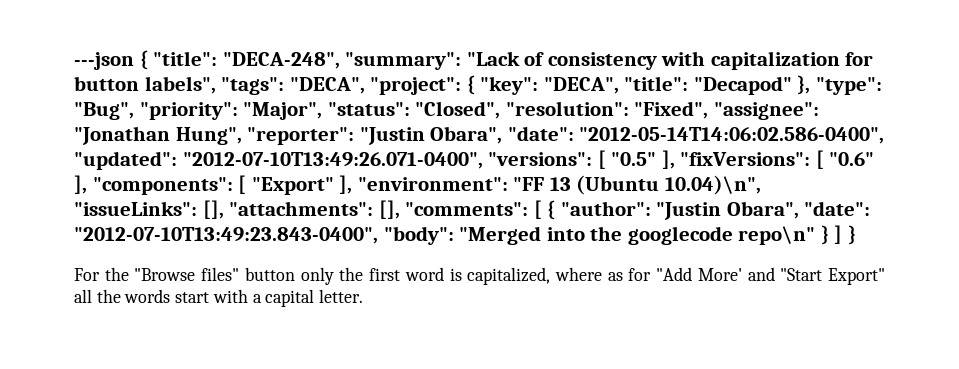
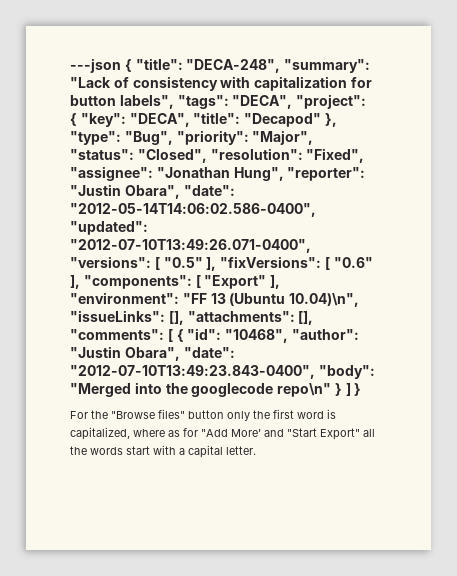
- [ { "author":
+ [ { "id": "10468", "author":

